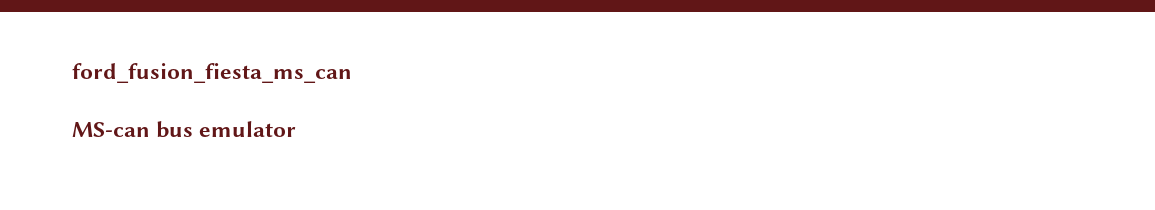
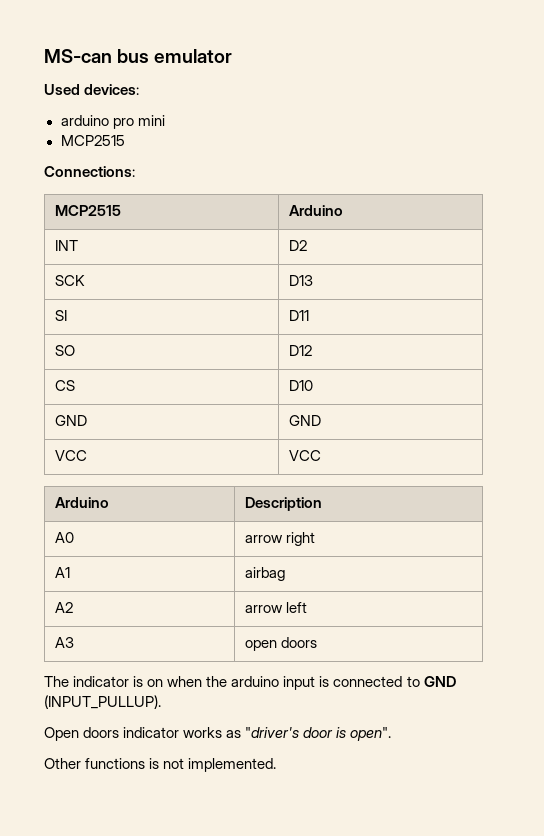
- ford_fusion_fiesta_ms_can
+ Used devices:
+ arduino pro mini
+ MCP2515
+ Connections:
+ MCP2515 | Arduino
+ INT | D2
+ SCK | D13
+ SI | D11
+ SO | D12
+ CS | D10
+ GND | GND
+ VCC | VCC
+ Arduino | Description
+ A0 | arrow right
+ A1 | airbag
+ A2 | arrow left
+ A3 | open doors
+ The indicator is on when the arduino input is connected to GND (INPUT_PULLUP).
+ Open doors indicator works as "driver's door is open".
+ Other functions is not implemented.

